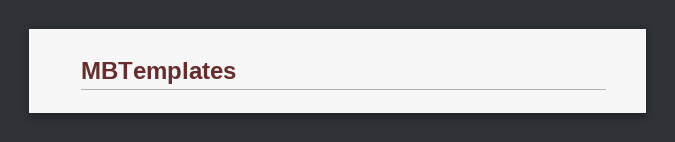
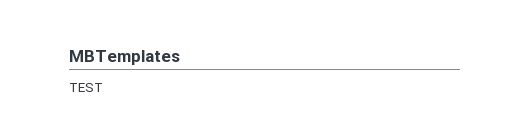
+ TEST

